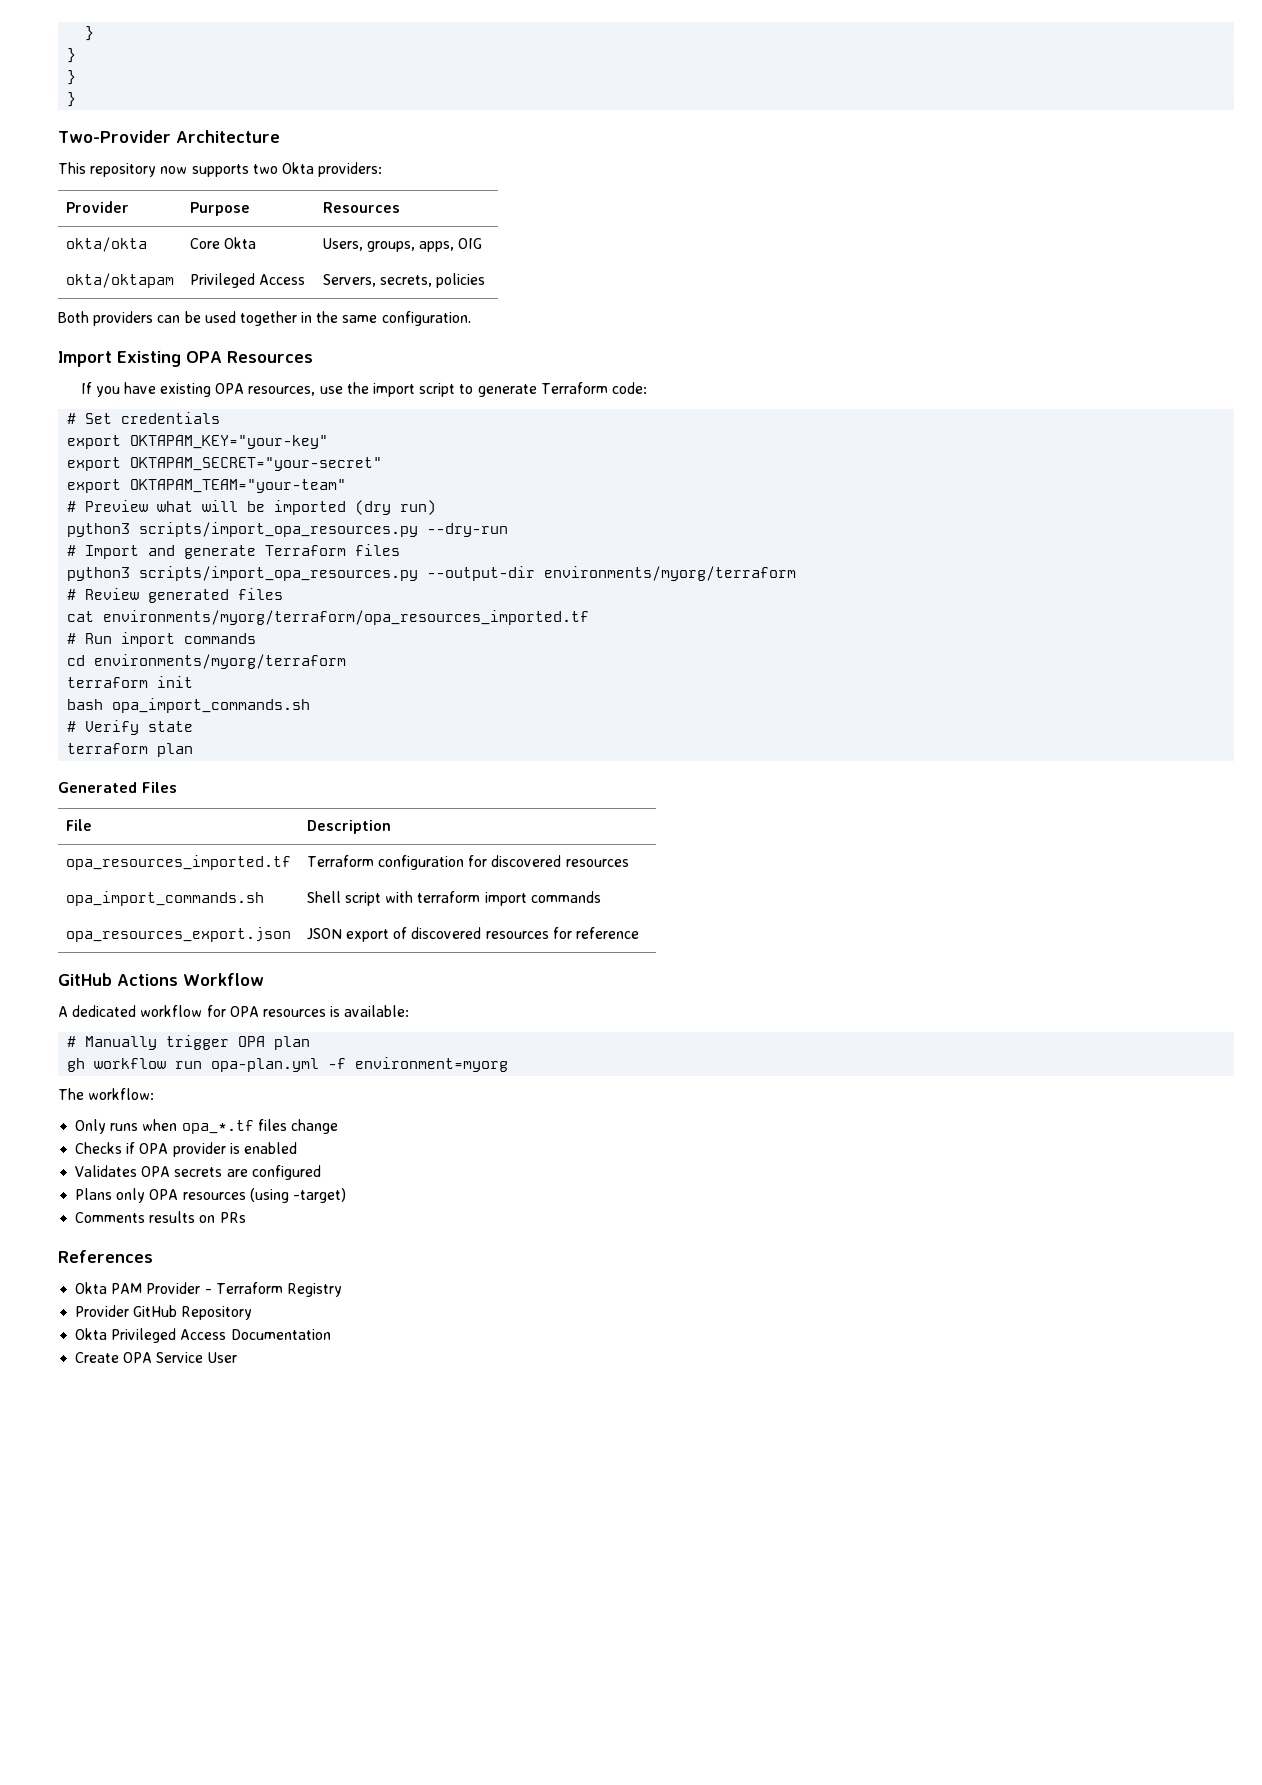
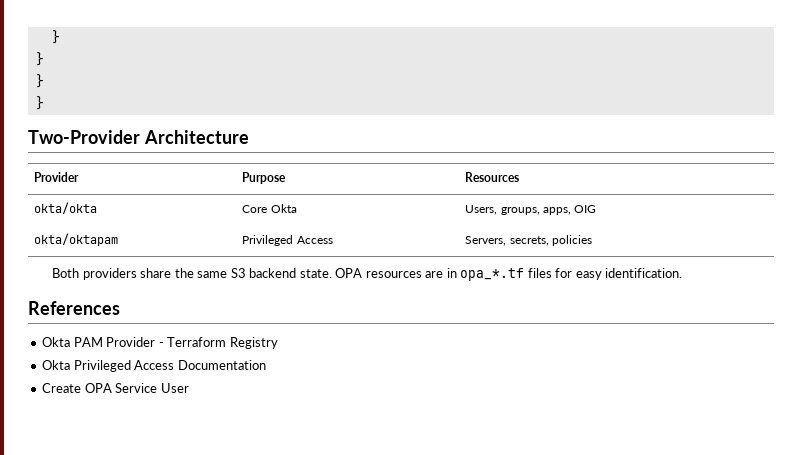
- This repository now supports two Okta providers:
- Both providers can be used together in the same configuration.
- Import Existing OPA Resources
- If you have existing OPA resources, use the import script to generate Terraform code:
- # Set credentials
- export OKTAPAM_KEY="your-key"
- export OKTAPAM_SECRET="your-secret"
- export OKTAPAM_TEAM="your-team"
- # Preview what will be imported (dry run)
- python3 scripts/import_opa_resources.py --dry-run
- # Import and generate Terraform files
- python3 scripts/import_opa_resources.py --output-dir environments/myorg/terraform
- # Review generated files
- cat environments/myorg/terraform/opa_resources_imported.tf
- # Run import commands
- cd environments/myorg/terraform
- terraform init
- bash opa_import_commands.sh
- # Verify state
- terraform plan
- Generated Files
- File | Description
- opa_resources_imported.tf | Terraform configuration for discovered resources
- opa_import_commands.sh | Shell script with terraform import commands
- opa_resources_export.json | JSON export of discovered resources for reference
- GitHub Actions Workflow
- A dedicated workflow for OPA resources is available:
- # Manually trigger OPA plan
- gh workflow run opa-plan.yml -f environment=myorg
- The workflow:
- Only runs when opa_*.tf files change
- Checks if OPA provider is enabled
- Validates OPA secrets are configured
- Plans only OPA resources (using -target)
- Comments results on PRs
+ Both providers share the same S3 backend state. OPA resources are in opa_*.tf files for easy identification.
- Provider GitHub Repository

